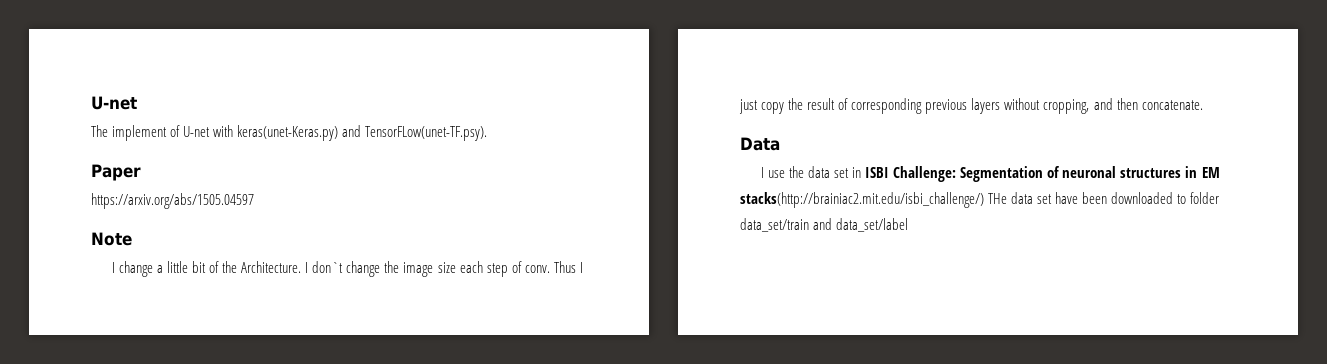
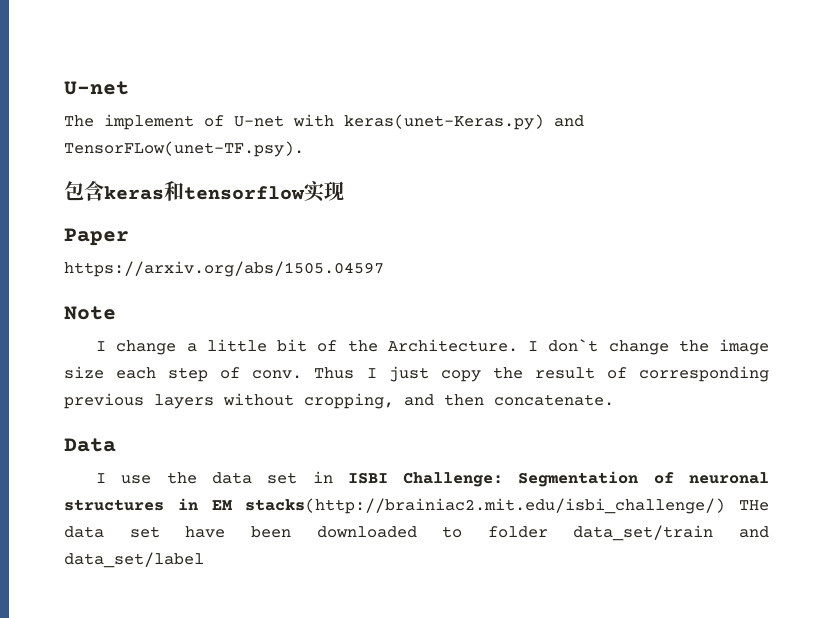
+ 包含keras和tensorflow实现

